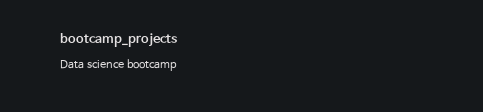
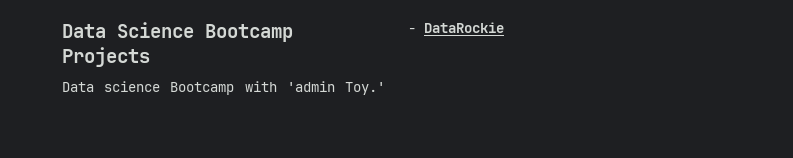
- bootcamp_projects
- Data science bootcamp
+ Data Science Bootcamp Projects
+ Data science Bootcamp with 'admin Toy.' - DataRockie

